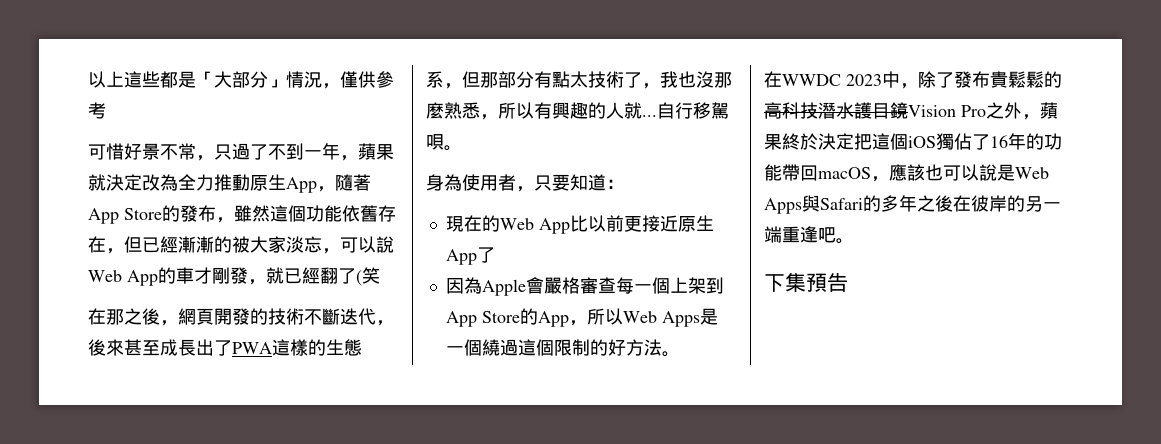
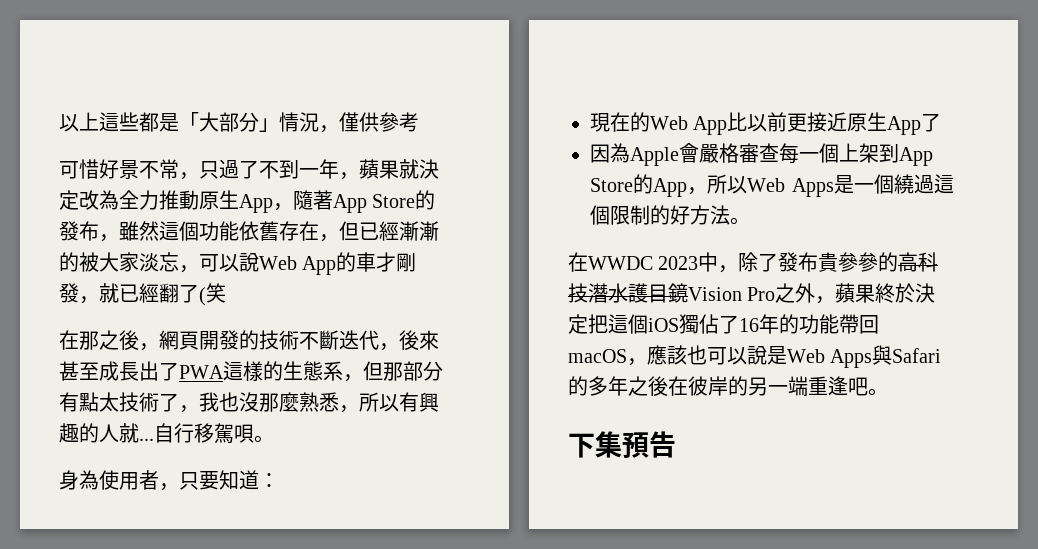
- 在WWDC 2023中，除了發布貴鬆鬆的高科技潛水護目鏡Vision Pro之外，蘋果終於決定把這個iOS獨佔了16年的功能帶回macOS，應該也可以說是Web Apps與Safari的多年之後在彼岸的另一端重逢吧。
+ 在WWDC 2023中，除了發布貴參參的高科技潛水護目鏡Vision Pro之外，蘋果終於決定把這個iOS獨佔了16年的功能帶回macOS，應該也可以說是Web Apps與Safari的多年之後在彼岸的另一端重逢吧。

